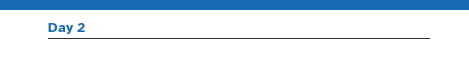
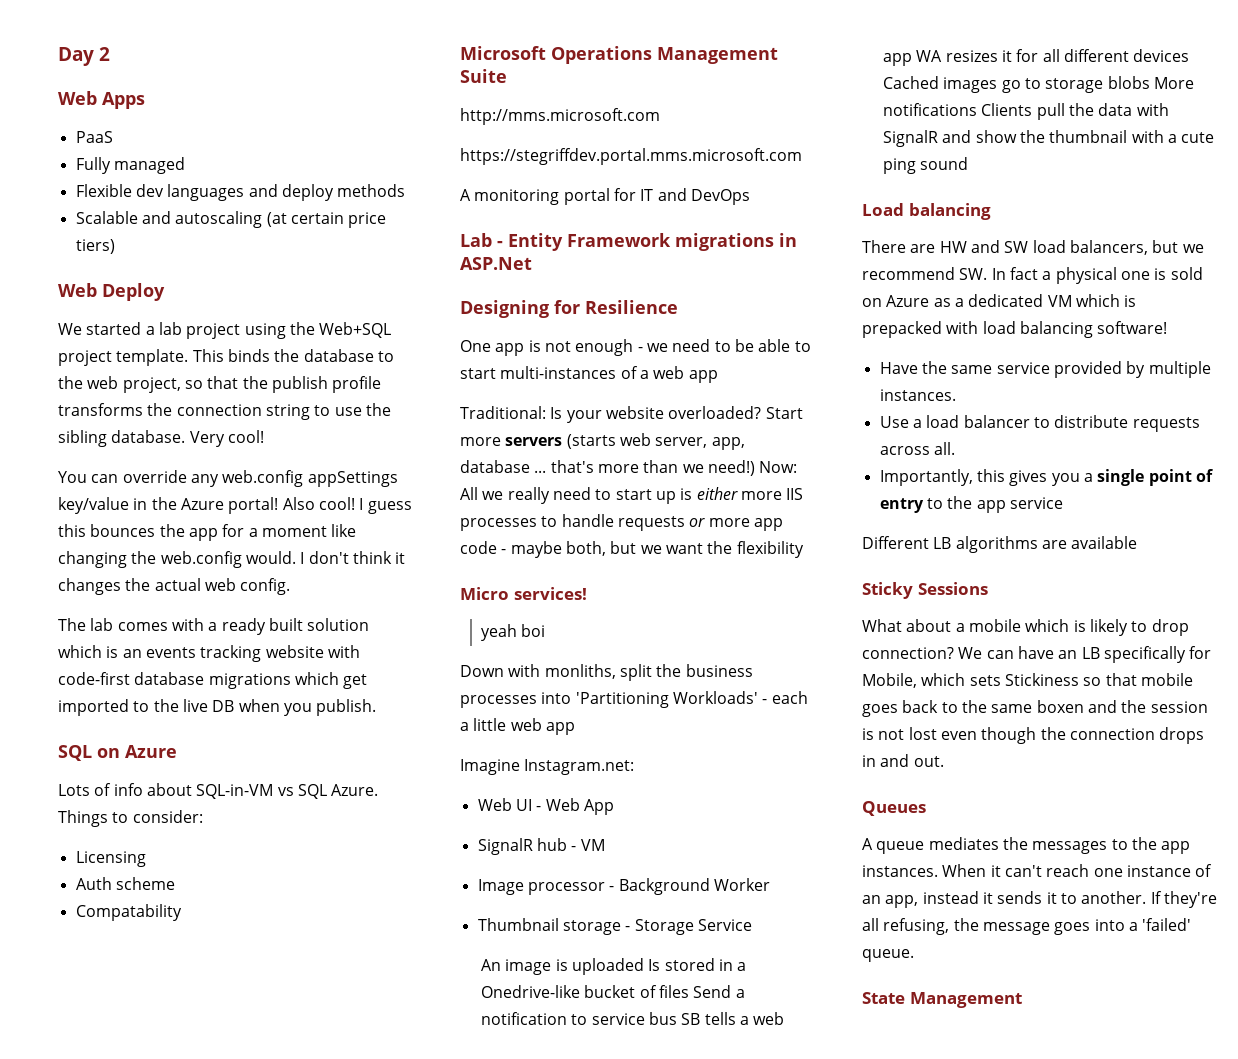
+ Web Apps
+ PaaS
+ Fully managed
+ Flexible dev languages and deploy methods
+ Scalable and autoscaling (at certain price tiers)
+ Web Deploy
+ We started a lab project using the Web+SQL project template. This binds the database to the web project, so that the publish profile transforms the connection string to use the sibling database. Very cool!
+ You can override any web.config appSettings key/value in the Azure portal! Also cool! I guess this bounces the app for a moment like changing the web.config would. I don't think it changes the actual web config.
+ The lab comes with a ready built solution which is an events tracking website with code-first database migrations which get imported to the live DB when you publish.
+ SQL on Azure
+ Lots of info about SQL-in-VM vs SQL Azure. Things to consider:
+ Licensing
+ Auth scheme
+ Compatability
+ Microsoft Operations Management Suite
+ http://mms.microsoft.com
+ https://stegriffdev.portal.mms.microsoft.com
+ A monitoring portal for IT and DevOps
+ Lab - Entity Framework migrations in ASP.Net
+ Designing for Resilience
+ One app is not enough - we need to be able to start multi-instances of a web app
+ Traditional: Is your website overloaded? Start more servers (starts web server, app, database ... that's more than we need!) Now: All we really need to start up is either more IIS processes to handle requests or more app code - maybe both, but we want the flexibility
+ Micro services!
+ yeah boi
+ Down with monliths, split the business processes into 'Partitioning Workloads' - each a little web app
+ Imagine Instagram.net:
+ Web UI - Web App
+ SignalR hub - VM
+ Image processor - Background Worker
+ Thumbnail storage - Storage Service
+ An image is uploaded Is stored in a Onedrive-like bucket of files Send a notification to service bus SB tells a web app WA resizes it for all different devices Cached images go to storage blobs More notifications Clients pull the data with SignalR and show the thumbnail with a cute ping sound
+ Load balancing
+ There are HW and SW load balancers, but we recommend SW. In fact a physical one is sold on Azure as a dedicated VM which is prepacked with load balancing software!
+ Have the same service provided by multiple instances.
+ Use a load balancer to distribute requests across all.
+ Importantly, this gives you a single point of entry to the app service
+ Different LB algorithms are available
+ Sticky Sessions
+ What about a mobile which is likely to drop connection? We can have an LB specifically for Mobile, which sets Stickiness so that mobile goes back to the same boxen and the session is not lost even though the connection drops in and out.
+ Queues
+ A queue mediates the messages to the app instances. When it can't reach one instance of an app, instead it sends it to another. If they're all refusing, the message goes into a 'failed' queue.
+ State Management

